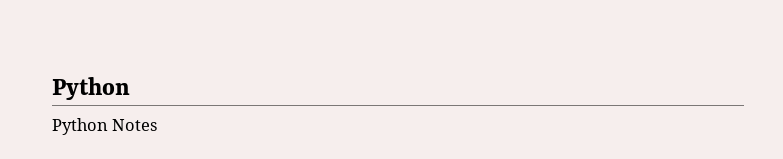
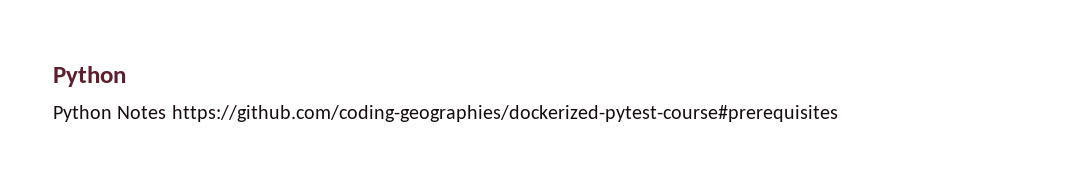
- Python Notes
+ Python Notes https://github.com/coding-geographies/dockerized-pytest-course#prerequisites

